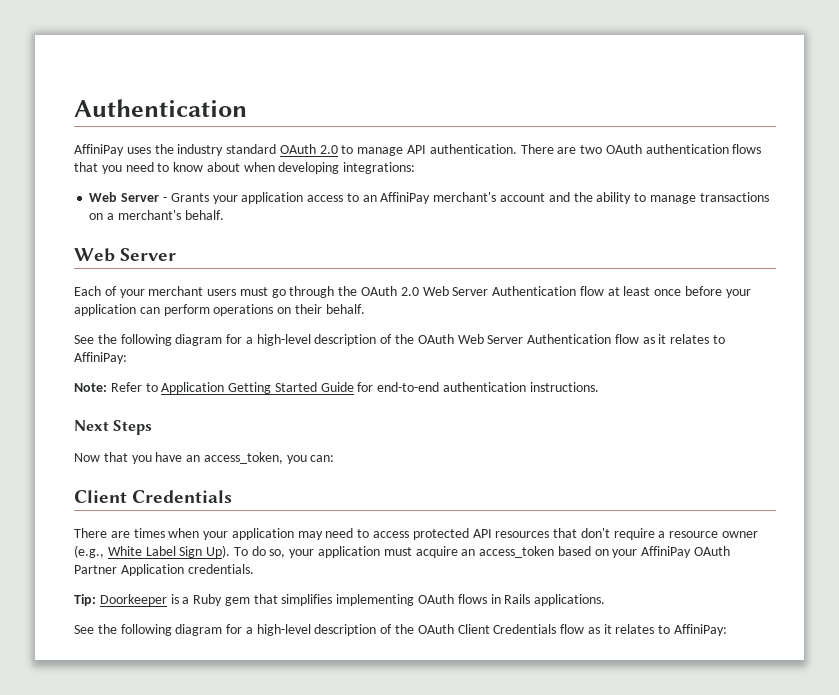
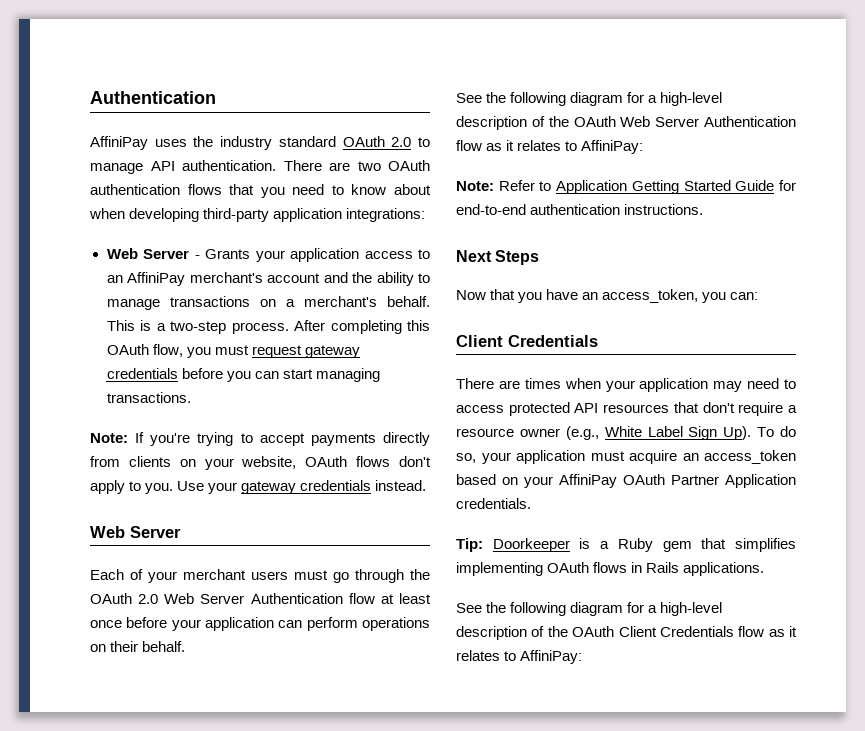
- There are two OAuth authentication flows that you need to know about when developing integrations:
+ There are two OAuth authentication flows that you need to know about when developing third-party application integrations:
+ This is a two-step process. After completing this OAuth flow, you must request gateway credentials before you can start managing transactions.
+ Note: If you're trying to accept payments directly from clients on your website, OAuth flows don't apply to you. Use your gateway credentials instead.

